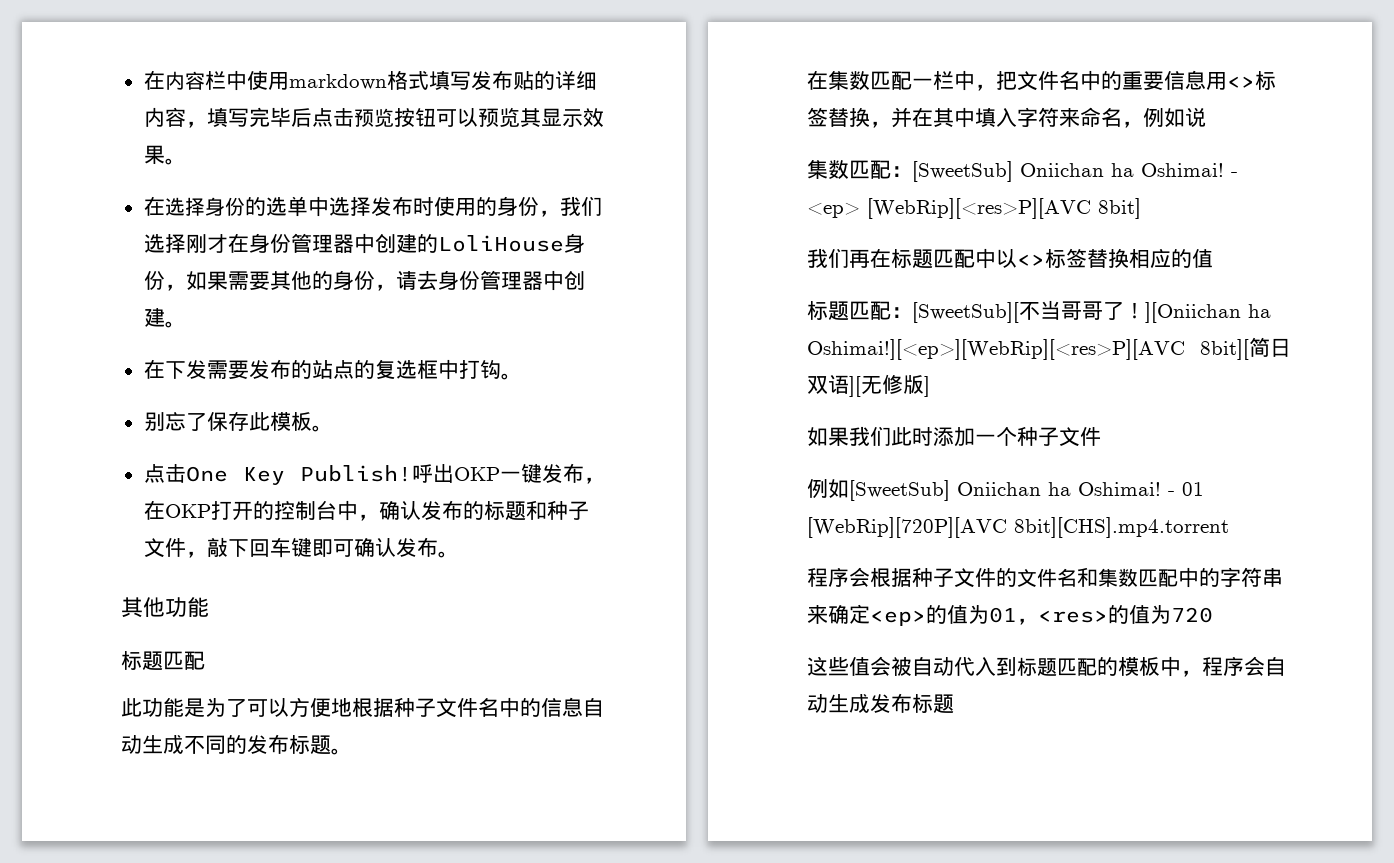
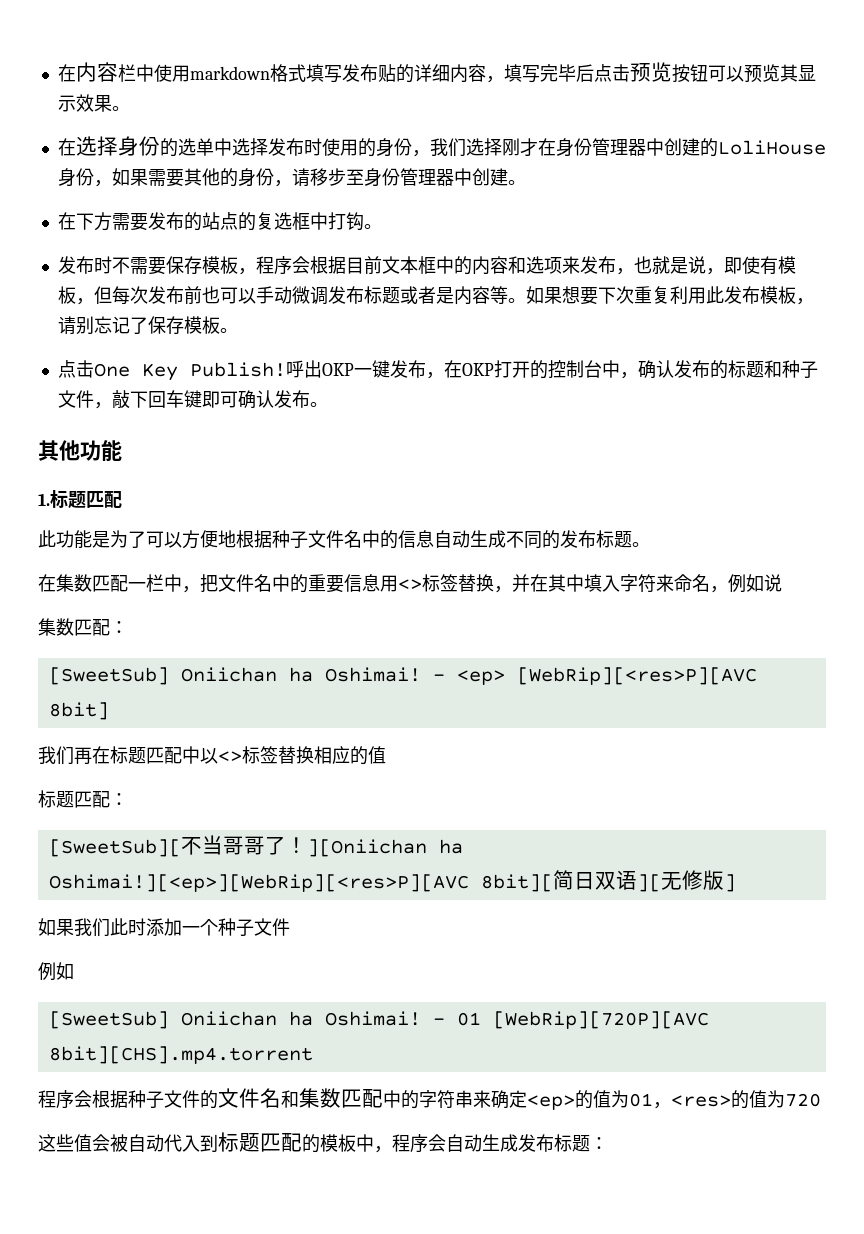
- 在选择身份的选单中选择发布时使用的身份，我们选择刚才在身份管理器中创建的LoliHouse身份，如果需要其他的身份，请去身份管理器中创建。
+ 在选择身份的选单中选择发布时使用的身份，我们选择刚才在身份管理器中创建的LoliHouse身份，如果需要其他的身份，请移步至身份管理器中创建。
- 在下发需要发布的站点的复选框中打钩。
+ 在下方需要发布的站点的复选框中打钩。
- 别忘了保存此模板。
+ 发布时不需要保存模板，程序会根据目前文本框中的内容和选项来发布，也就是说，即使有模板，但每次发布前也可以手动微调发布标题或者是内容等。如果想要下次重复利用此发布模板，请别忘记了保存模板。
  其他功能
- 标题匹配
+ 1.标题匹配
- 集数匹配：[SweetSub] Oniichan ha Oshimai!
+ 集数匹配：
+ [SweetSub] Oniichan ha Oshimai!
- 标题匹配：[SweetSub][不当哥哥了！][Oniichan ha Oshimai!][<ep>][WebRip][<res>P][AVC 8bit][简日双语][无修版]
+ 标题匹配：
+ [SweetSub][不当哥哥了！][Oniichan ha Oshimai!][<ep>][WebRip][<res>P][AVC 8bit][简日双语][无修版]
  如果我们此时添加一个种子文件
- 例如[SweetSub] Oniichan ha Oshimai!
+ 例如
+ [SweetSub] Oniichan ha Oshimai!
- 这些值会被自动代入到标题匹配的模板中，程序会自动生成发布标题
+ 这些值会被自动代入到标题匹配的模板中，程序会自动生成发布标题：

